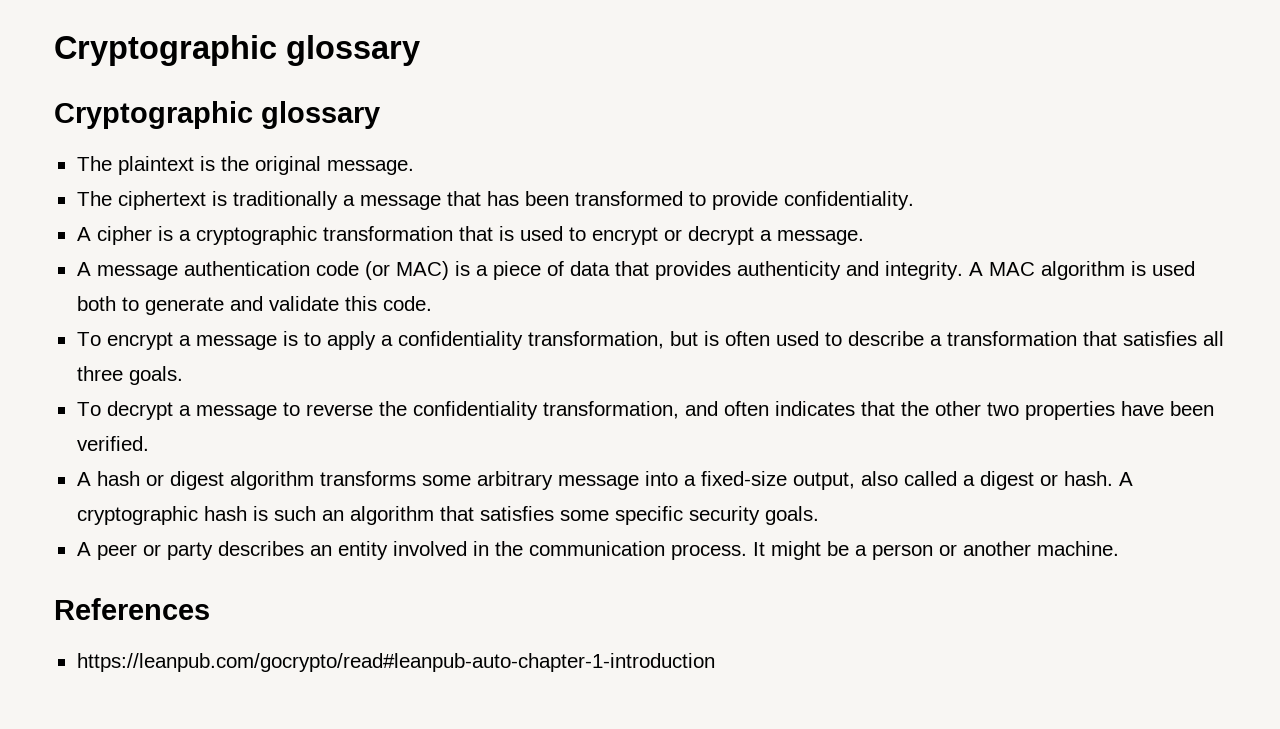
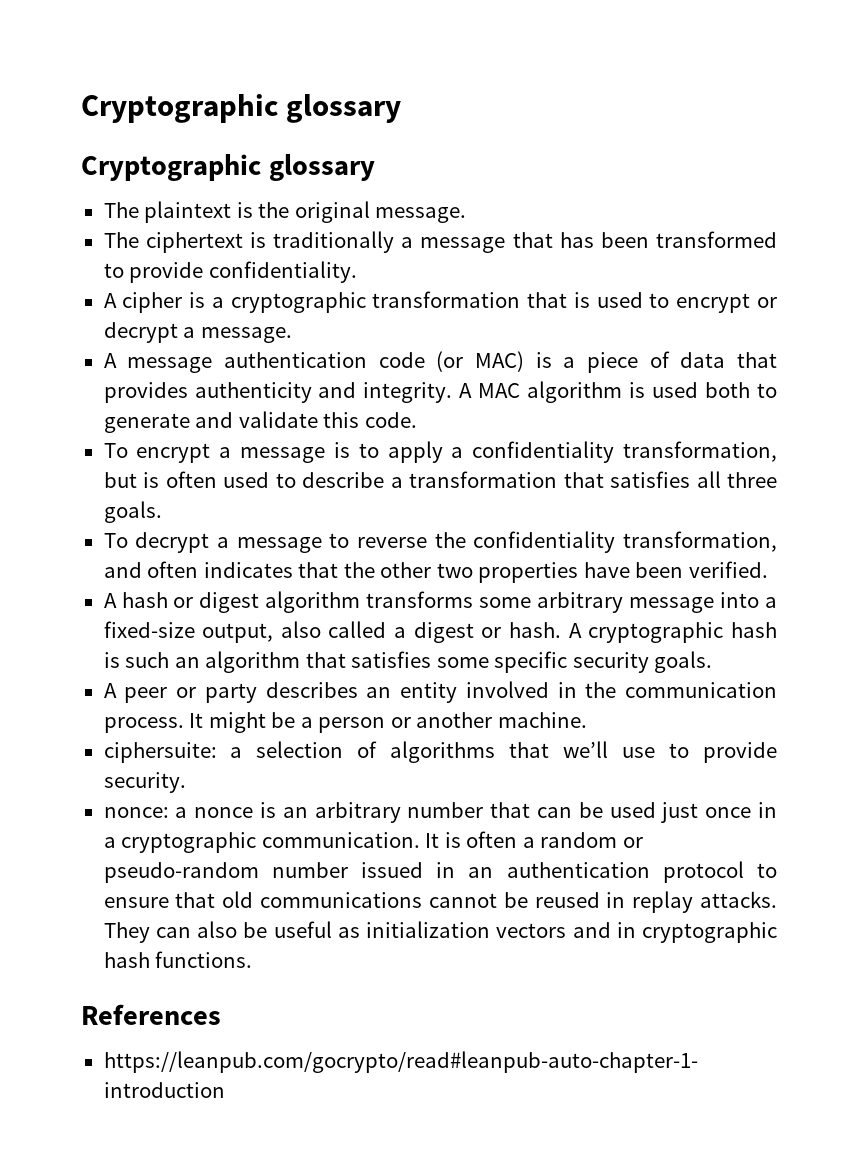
+ ciphersuite: a selection of algorithms that we’ll use to provide security.
+ nonce: a nonce is an arbitrary number that can be used just once in a cryptographic communication. It is often a random or pseudo-random number issued in an authentication protocol to ensure that old communications cannot be reused in replay attacks. They can also be useful as initialization vectors and in cryptographic hash functions.

